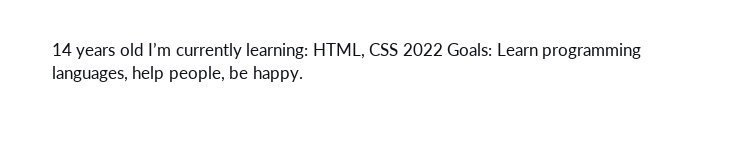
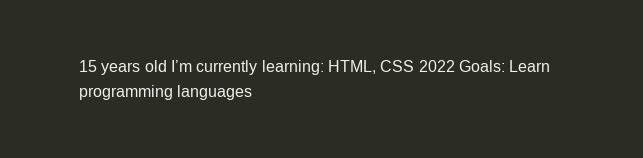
- 14 years old I’m currently learning: HTML, CSS 2022 Goals: Learn programming languages, help people, be happy.
+ 15 years old I’m currently learning: HTML, CSS 2022 Goals: Learn programming languages

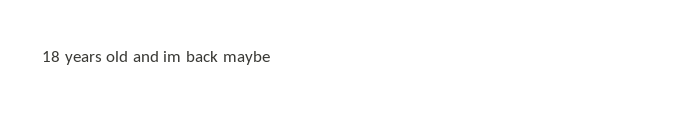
- 15 years old I’m currently learning: HTML, CSS 2022 Goals: Learn programming languages
+ 18 years old and im back maybe

